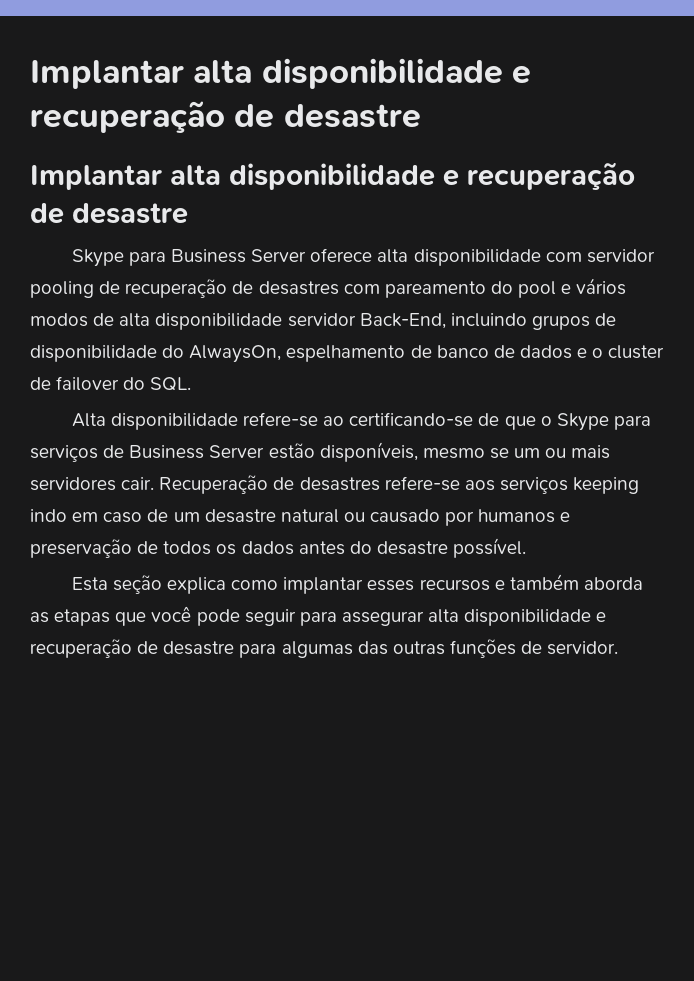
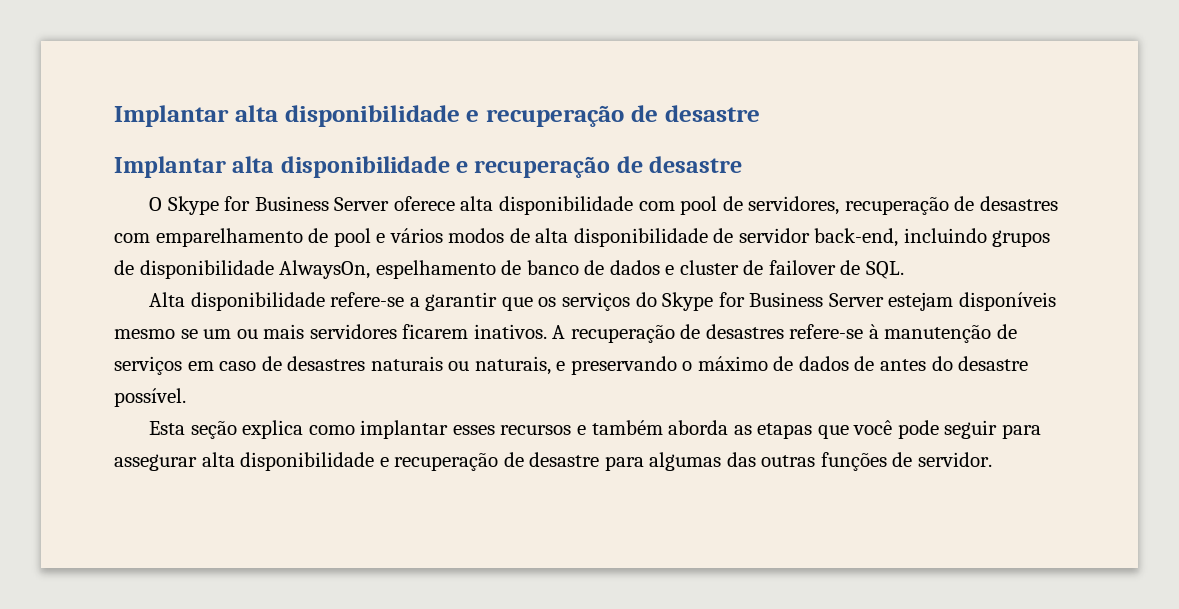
- Skype para Business Server oferece alta disponibilidade com servidor pooling de recuperação de desastres com pareamento do pool e vários modos de alta disponibilidade servidor Back-End, incluindo grupos de disponibilidade do AlwaysOn, espelhamento de banco de dados e o cluster de failover do SQL.
+ O Skype for Business Server oferece alta disponibilidade com pool de servidores, recuperação de desastres com emparelhamento de pool e vários modos de alta disponibilidade de servidor back-end, incluindo grupos de disponibilidade AlwaysOn, espelhamento de banco de dados e cluster de failover de SQL.
- Alta disponibilidade refere-se ao certificando-se de que o Skype para serviços de Business Server estão disponíveis, mesmo se um ou mais servidores cair. Recuperação de desastres refere-se aos serviços keeping indo em caso de um desastre natural ou causado por humanos e preservação de todos os dados antes do desastre possível.
+ Alta disponibilidade refere-se a garantir que os serviços do Skype for Business Server estejam disponíveis mesmo se um ou mais servidores ficarem inativos. A recuperação de desastres refere-se à manutenção de serviços em caso de desastres naturais ou naturais, e preservando o máximo de dados de antes do desastre possível.

